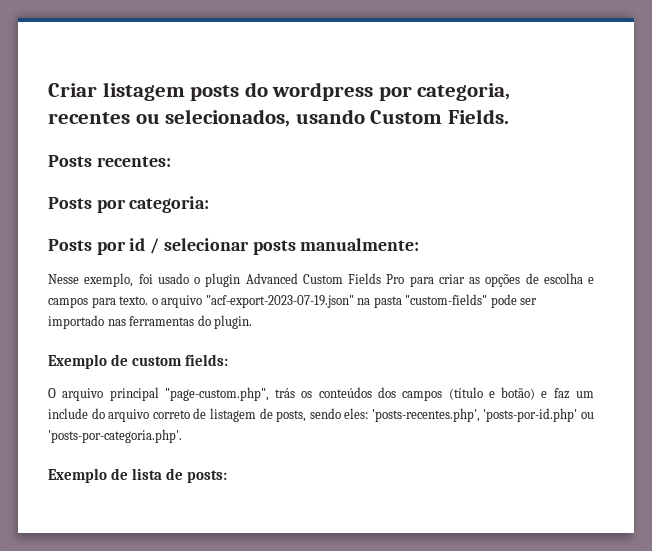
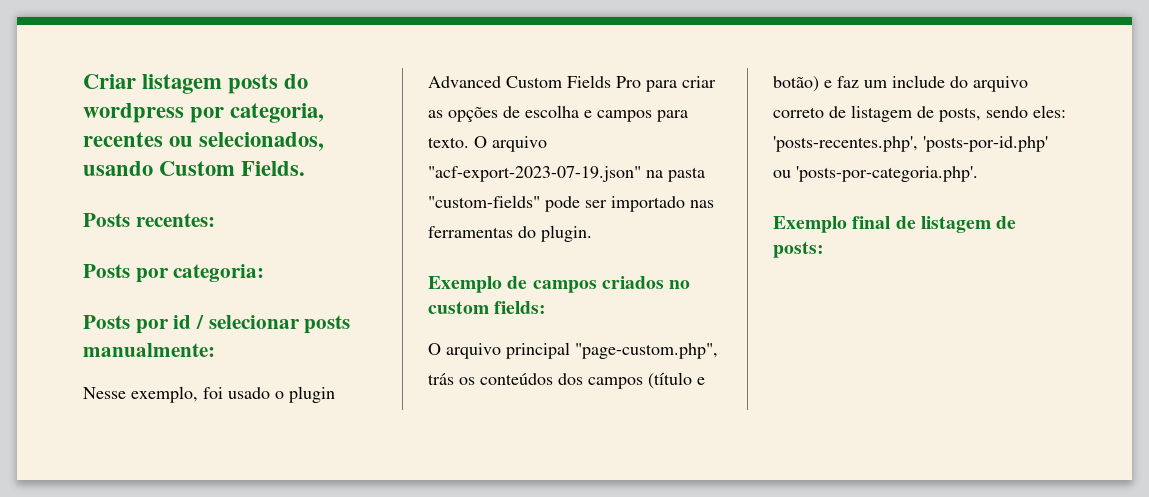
- Nesse exemplo, foi usado o plugin Advanced Custom Fields Pro para criar as opções de escolha e campos para texto. o arquivo "acf-export-2023-07-19.json" na pasta "custom-fields" pode ser importado nas ferramentas do plugin.
+ Nesse exemplo, foi usado o plugin Advanced Custom Fields Pro para criar as opções de escolha e campos para texto. O arquivo "acf-export-2023-07-19.json" na pasta "custom-fields" pode ser importado nas ferramentas do plugin.
- Exemplo de custom fields:
+ Exemplo de campos criados no custom fields:
- Exemplo de lista de posts:
+ Exemplo final de listagem de posts:

